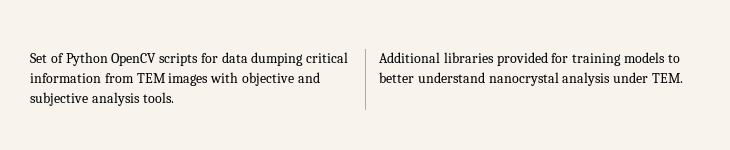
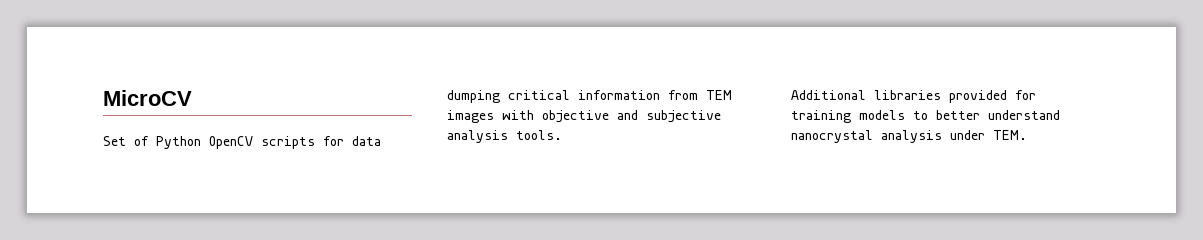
+ MicroCV

